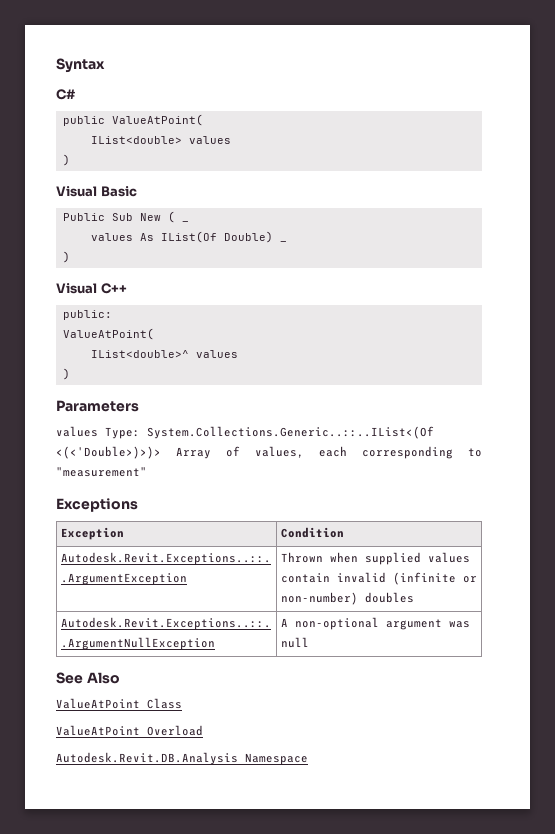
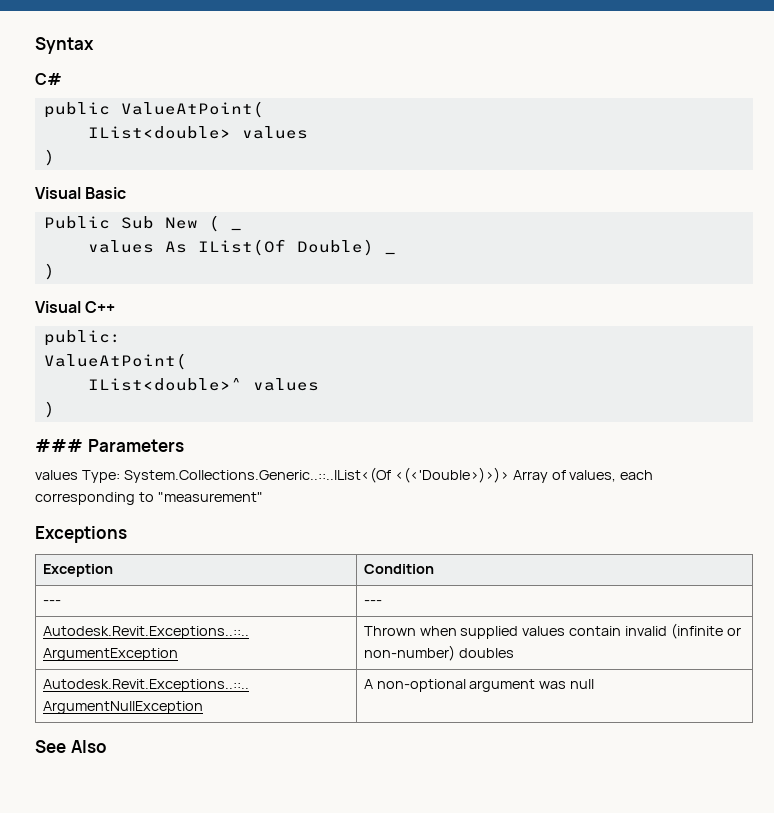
- Parameters
+ ### Parameters
+ --- | ---
- ValueAtPoint Class
- ValueAtPoint Overload
- Autodesk.Revit.DB.Analysis Namespace

